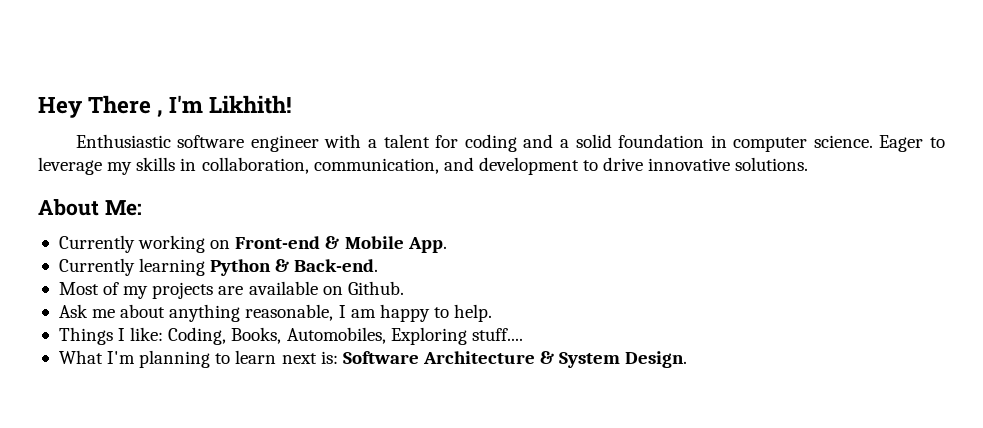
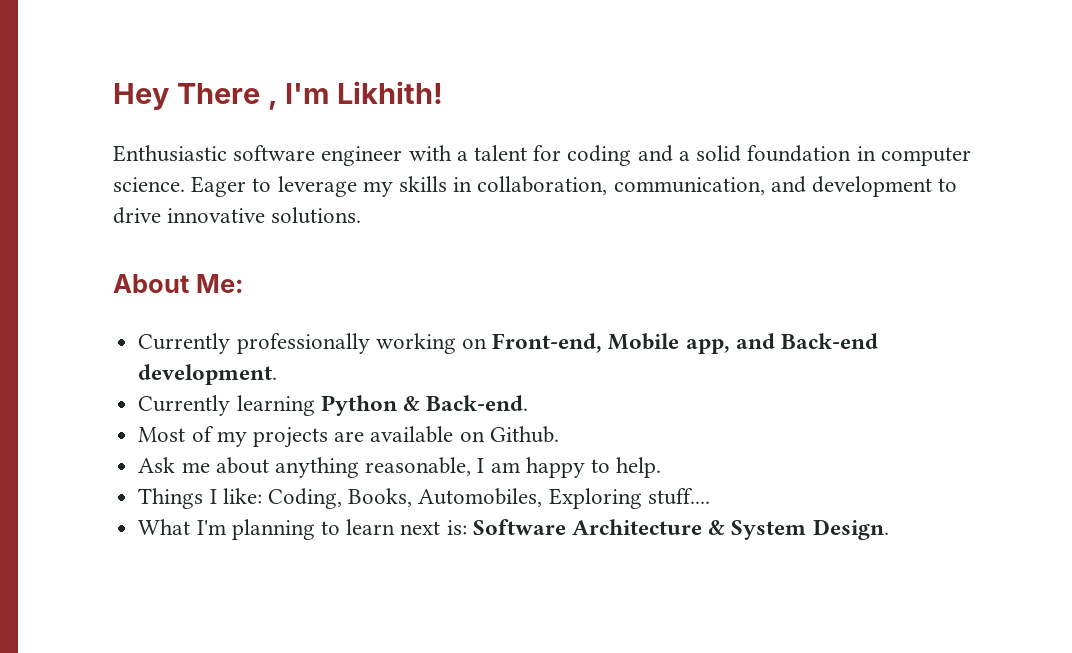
- Currently working on Front-end & Mobile App.
+ Currently professionally working on Front-end, Mobile app, and Back-end development.

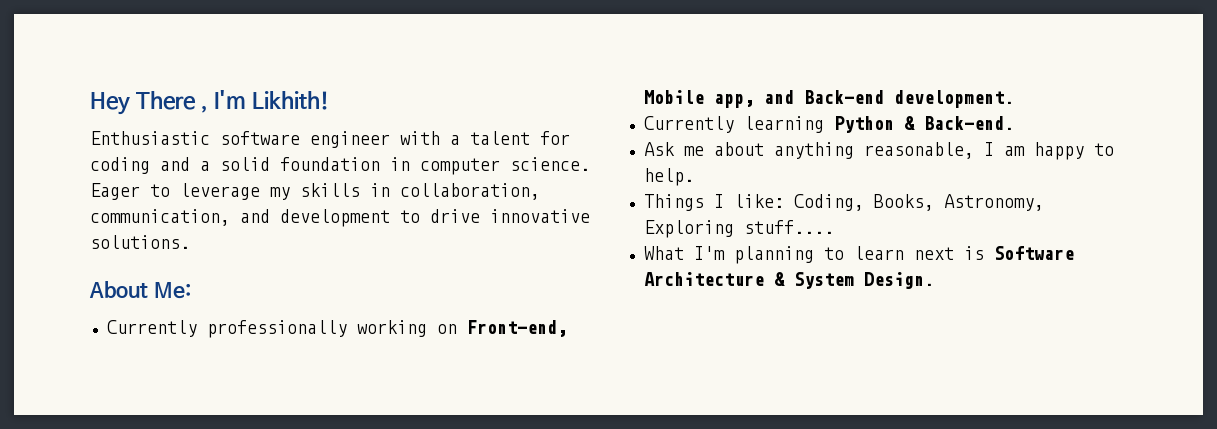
- Most of my projects are available on Github.
- Things I like: Coding, Books, Automobiles, Exploring stuff....
+ Things I like: Coding, Books, Astronomy, Exploring stuff....
- What I'm planning to learn next is: Software Architecture & System Design.
+ What I'm planning to learn next is Software Architecture & System Design.

